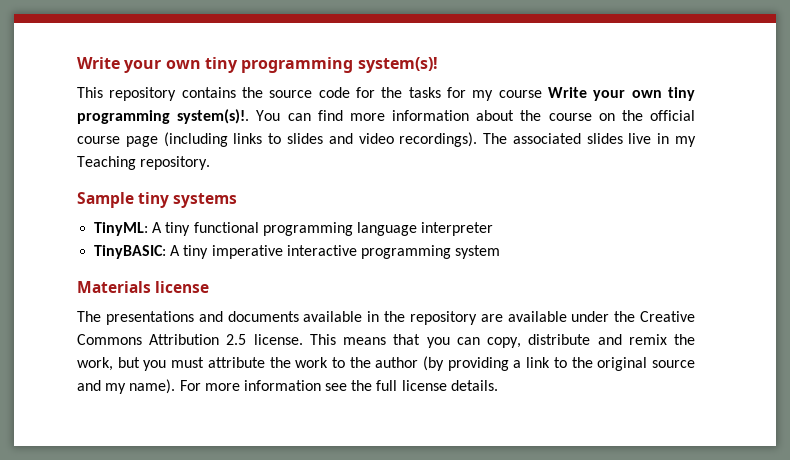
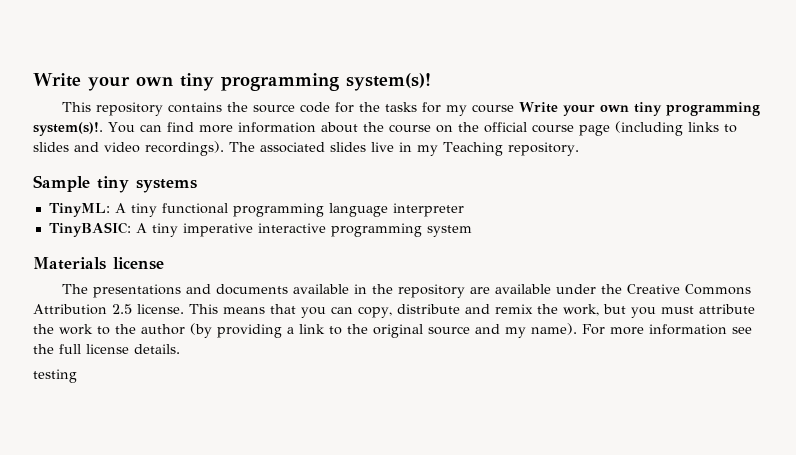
+ testing

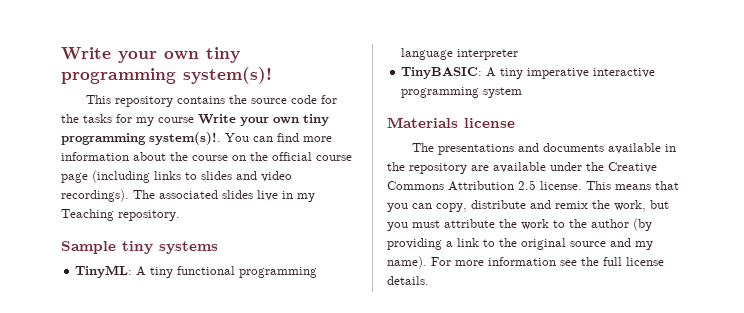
- testing

